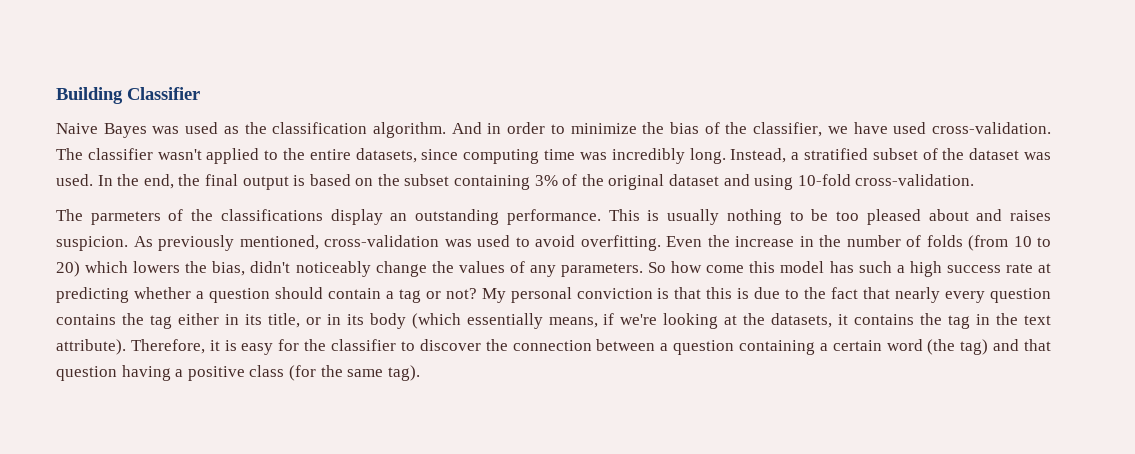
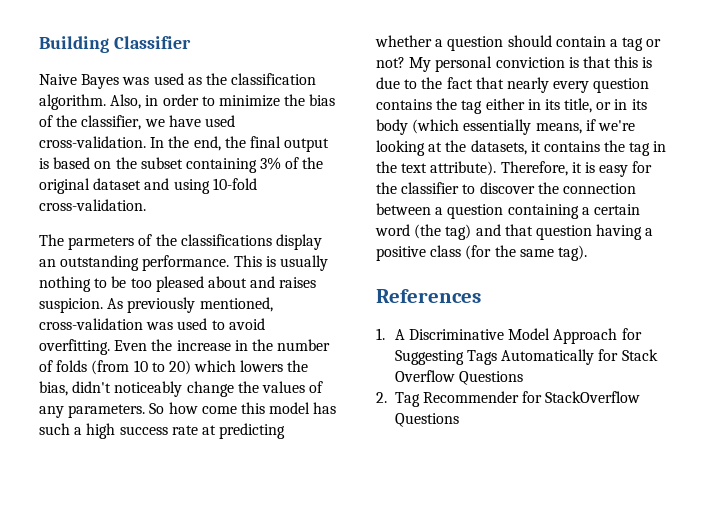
- And in order to minimize the bias of the classifier, we have used cross-validation.
+ Also, in order to minimize the bias of the classifier, we have used cross-validation.
- The classifier wasn't applied to the entire datasets, since computing time was incredibly long. Instead, a stratified subset of the dataset was used.
+ References
+ 1. A Discriminative Model Approach for Suggesting Tags Automatically for Stack Overflow Questions
+ 2. Tag Recommender for StackOverflow Questions

